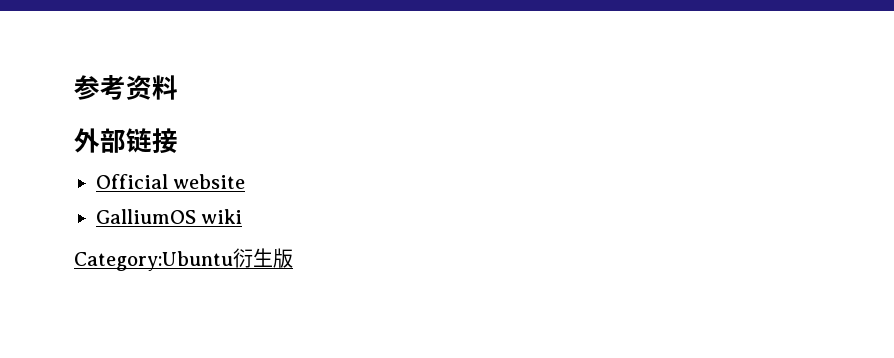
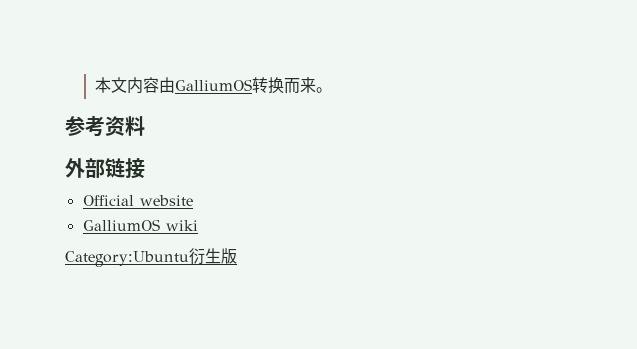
+ 本文内容由GalliumOS转换而来。

